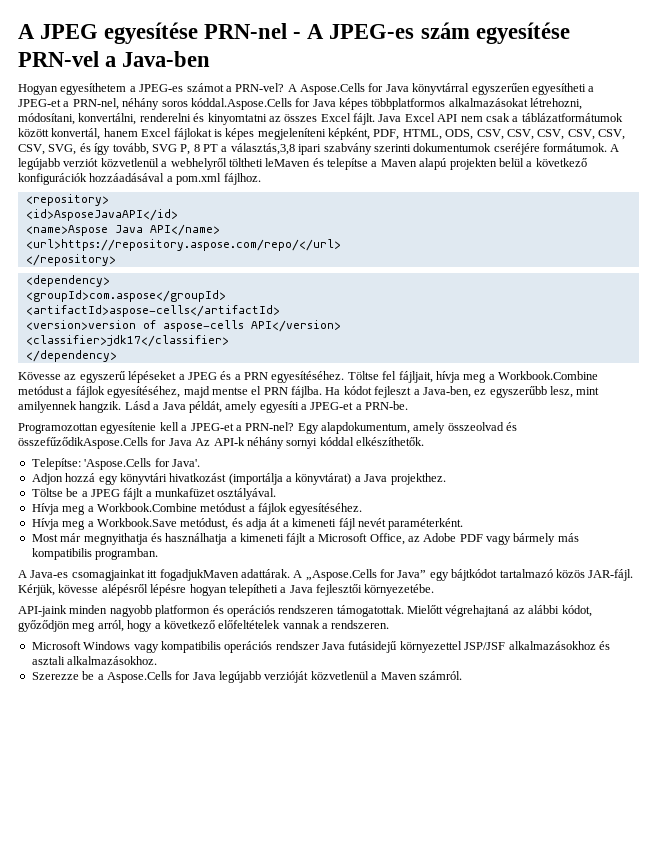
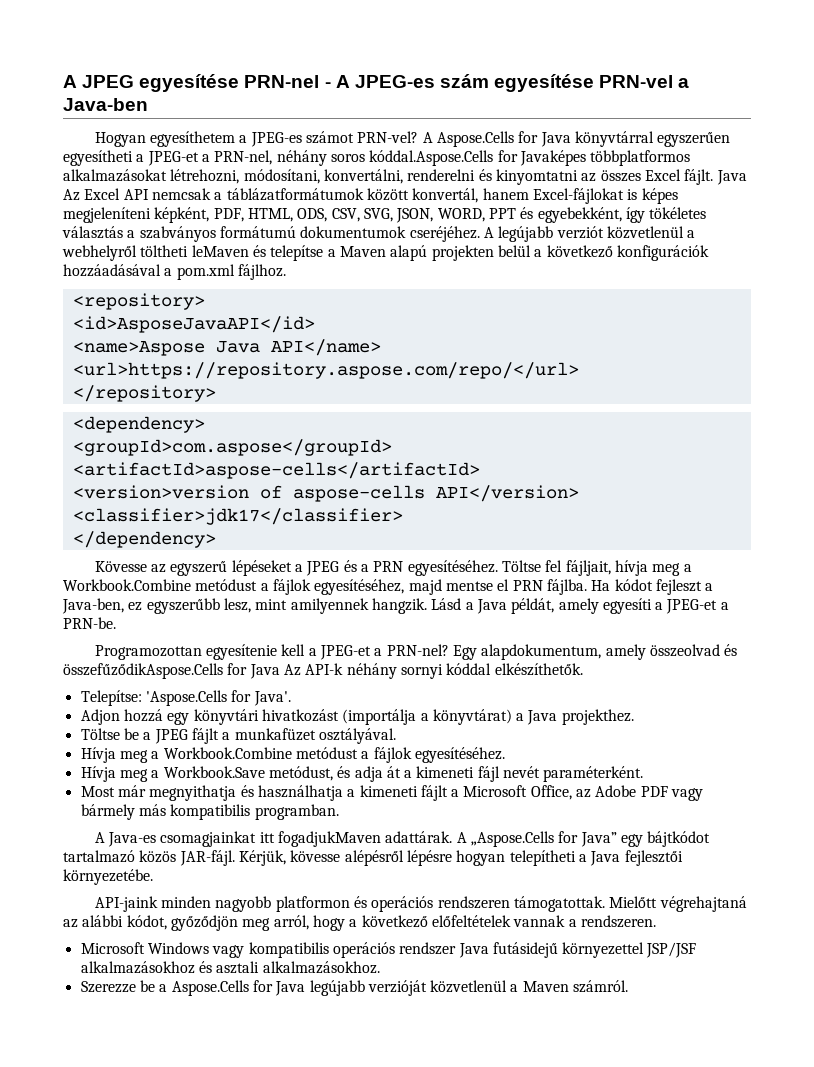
- Hogyan egyesíthetem a JPEG-es számot a PRN-vel?
+ Hogyan egyesíthetem a JPEG-es számot PRN-vel?
- A Aspose.Cells for Java könyvtárral egyszerűen egyesítheti a JPEG-et a PRN-nel, néhány soros kóddal.Aspose.Cells for Java képes többplatformos alkalmazásokat létrehozni, módosítani, konvertálni, renderelni és kinyomtatni az összes Excel fájlt.
+ A Aspose.Cells for Java könyvtárral egyszerűen egyesítheti a JPEG-et a PRN-nel, néhány soros kóddal.Aspose.Cells for Javaképes többplatformos alkalmazásokat létrehozni, módosítani, konvertálni, renderelni és kinyomtatni az összes Excel fájlt.
- Java Excel API nem csak a táblázatformátumok között konvertál, hanem Excel fájlokat is képes megjeleníteni képként, PDF, HTML, ODS, CSV, CSV, CSV, CSV, CSV, CSV, SVG, és így tovább, SVG P, 8 PT a választás,3,8 ipari szabvány szerinti dokumentumok cseréjére formátumok.
+ Java Az Excel API nemcsak a táblázatformátumok között konvertál, hanem Excel-fájlokat is képes megjeleníteni képként, PDF, HTML, ODS, CSV, SVG, JSON, WORD, PPT és egyebekként, így tökéletes választás a szabványos formátumú dokumentumok cseréjéhez.

